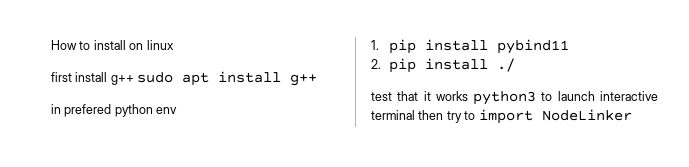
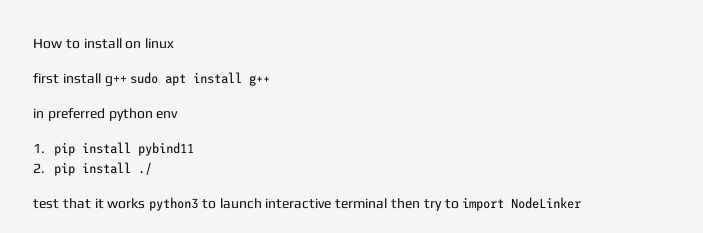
- in prefered python env
+ in preferred python env

